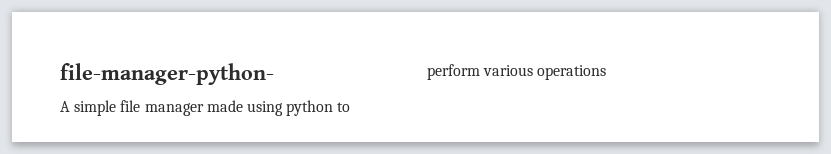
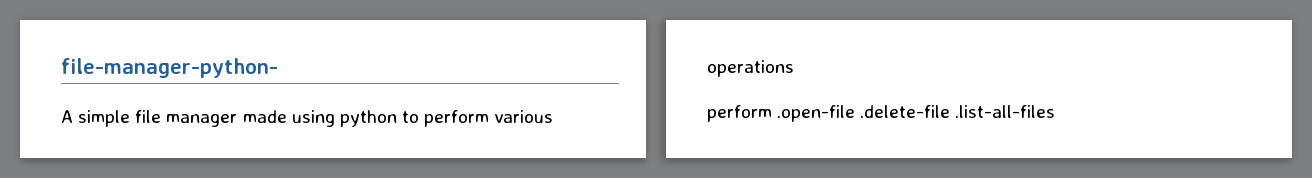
+ perform .open-file .delete-file .list-all-files

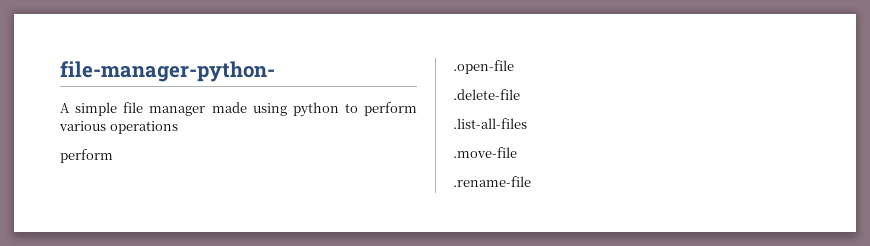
  A simple file manager made using python to perform various operations
- perform .open-file .delete-file .list-all-files
+ perform
+ .open-file
+ .delete-file
+ .list-all-files
+ .move-file
+ .rename-file

